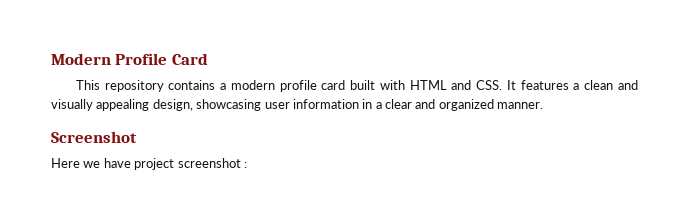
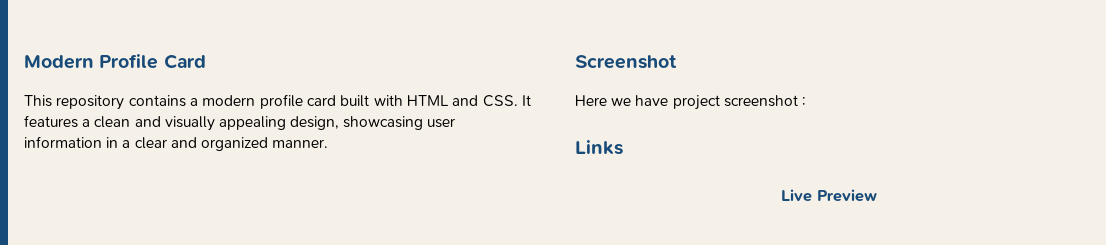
+ Links
+ Live Preview

